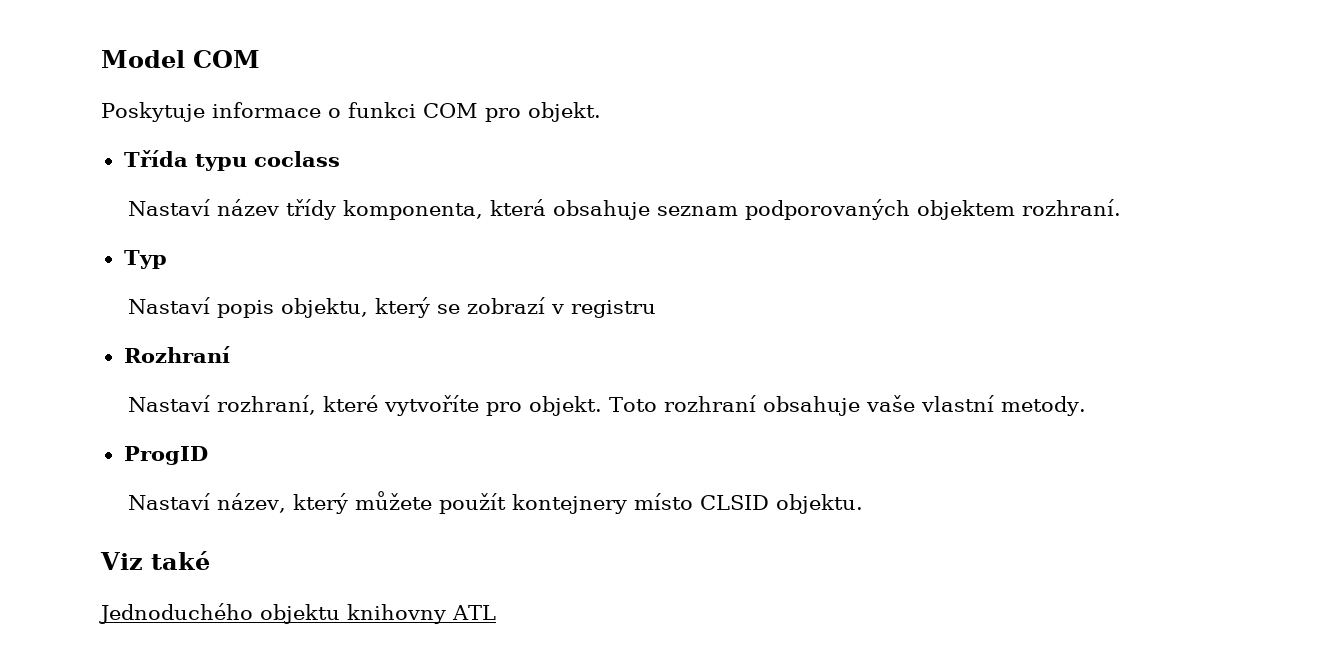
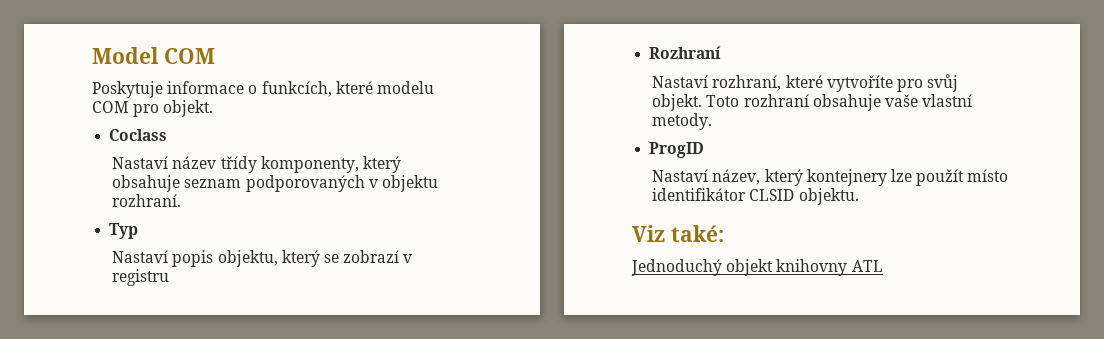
- Poskytuje informace o funkci COM pro objekt.
+ Poskytuje informace o funkcích, které modelu COM pro objekt.
- Třída typu coclass
+ Coclass
- Nastaví název třídy komponenta, která obsahuje seznam podporovaných objektem rozhraní.
+ Nastaví název třídy komponenty, který obsahuje seznam podporovaných v objektu rozhraní.
- Nastaví rozhraní, které vytvoříte pro objekt.
+ Nastaví rozhraní, které vytvoříte pro svůj objekt.
- Nastaví název, který můžete použít kontejnery místo CLSID objektu.
+ Nastaví název, který kontejnery lze použít místo identifikátor CLSID objektu.
- Viz také
- Jednoduchého objektu knihovny ATL
+ Viz také:
+ Jednoduchý objekt knihovny ATL

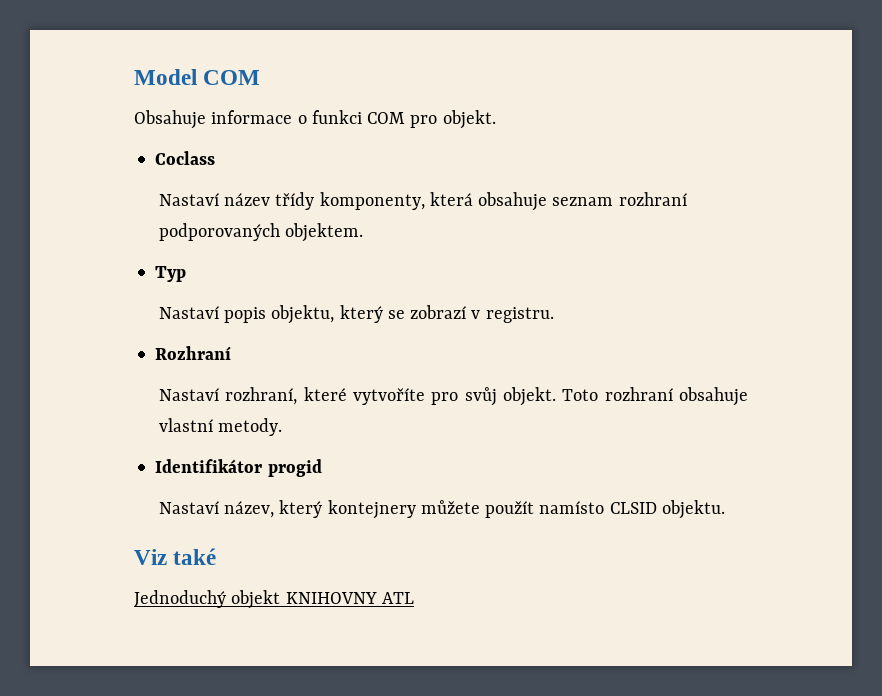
- Poskytuje informace o funkcích, které modelu COM pro objekt.
+ Obsahuje informace o funkci COM pro objekt.
- Nastaví název třídy komponenty, který obsahuje seznam podporovaných v objektu rozhraní.
+ Nastaví název třídy komponenty, která obsahuje seznam rozhraní podporovaných objektem.
- Nastaví popis objektu, který se zobrazí v registru
+ Nastaví popis objektu, který se zobrazí v registru.
- Toto rozhraní obsahuje vaše vlastní metody.
+ Toto rozhraní obsahuje vlastní metody.
- ProgID
+ Identifikátor progid
- Nastaví název, který kontejnery lze použít místo identifikátor CLSID objektu.
+ Nastaví název, který kontejnery můžete použít namísto CLSID objektu.
- Viz také:
+ Viz také
- Jednoduchý objekt knihovny ATL
+ Jednoduchý objekt KNIHOVNY ATL

